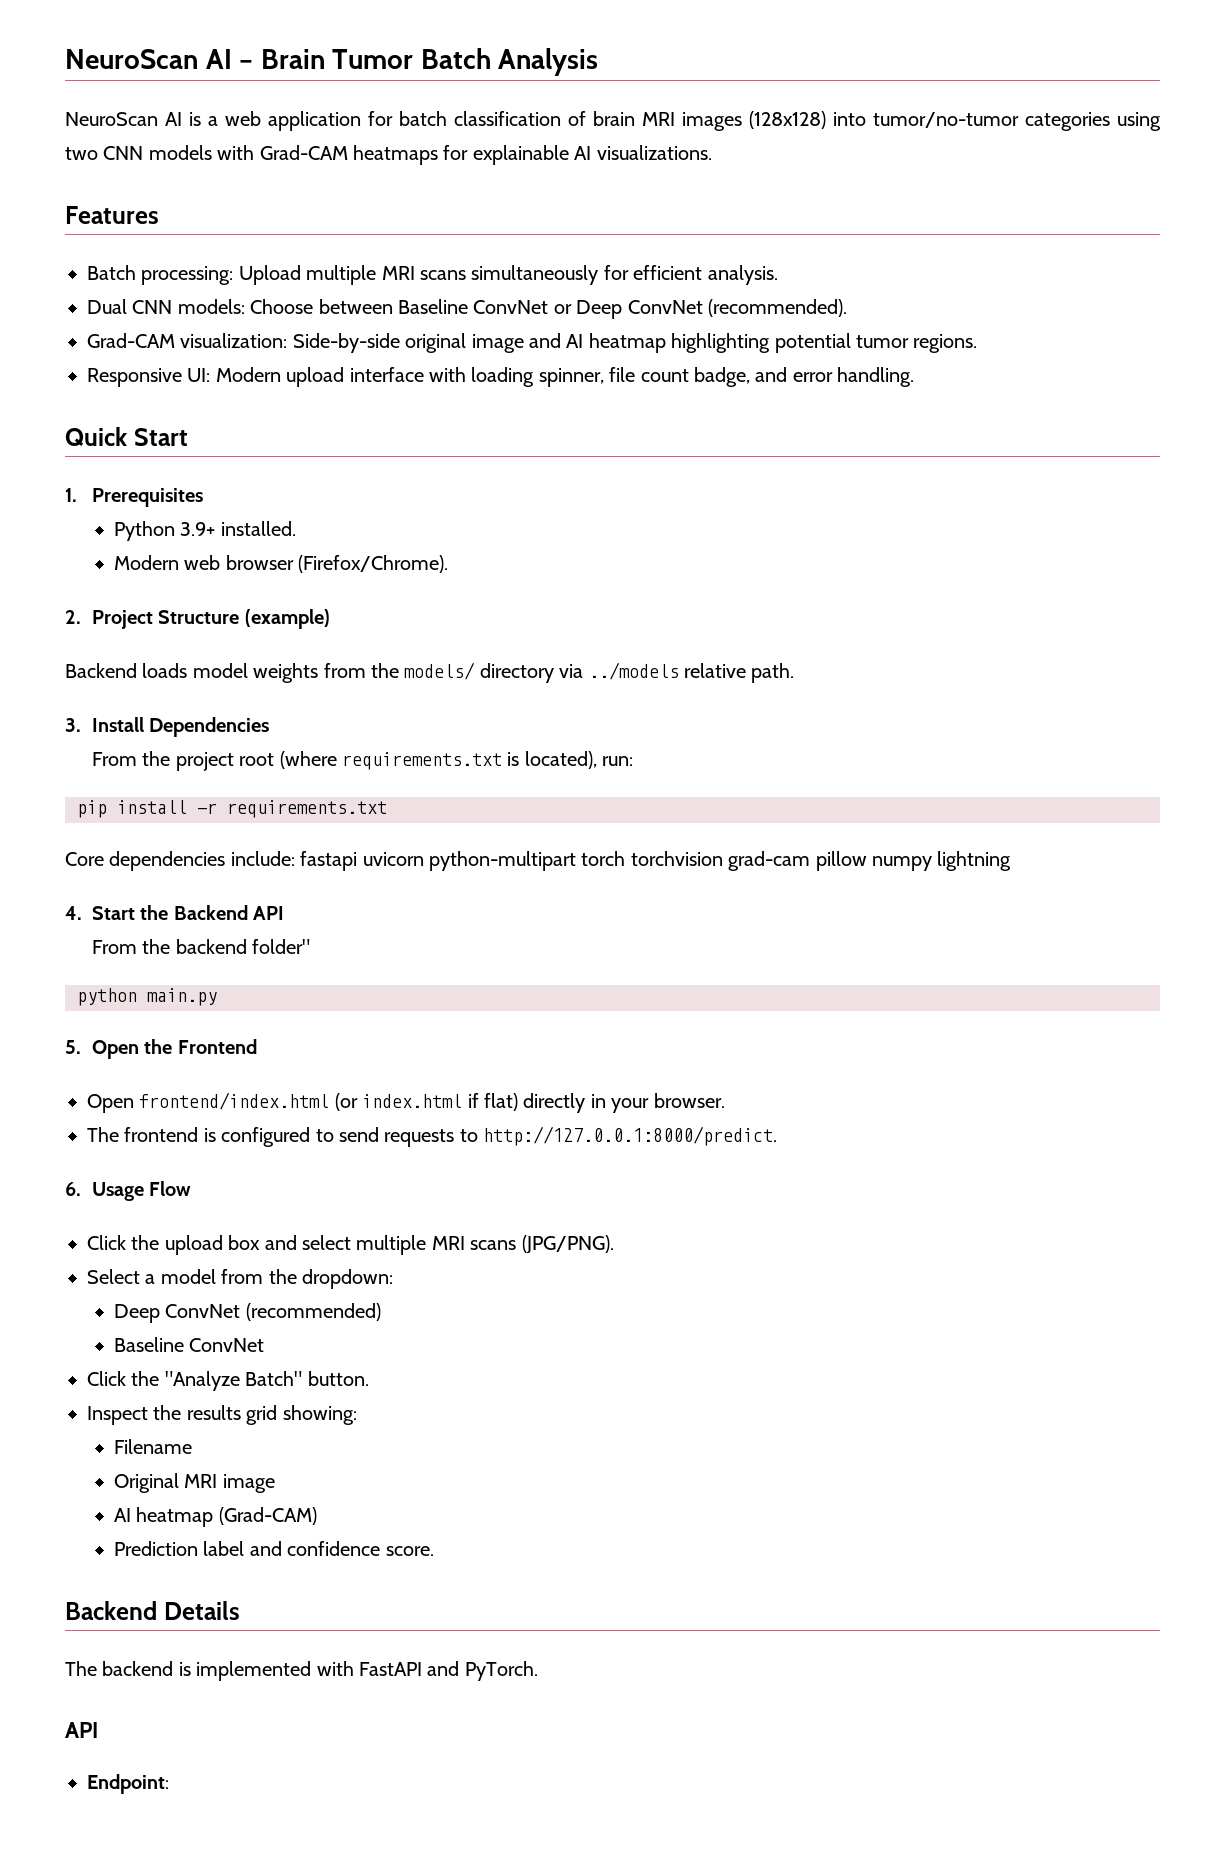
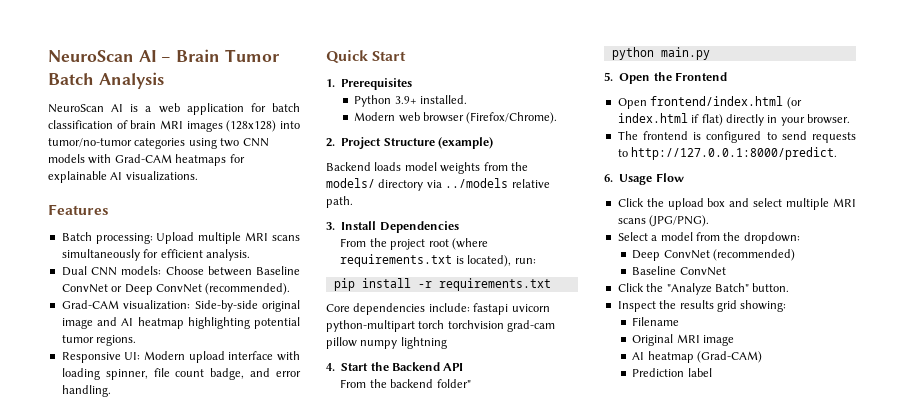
- Prediction label and confidence score.
- Backend Details
- The backend is implemented with FastAPI and PyTorch.
- API
- Endpoint:
+ Prediction label

